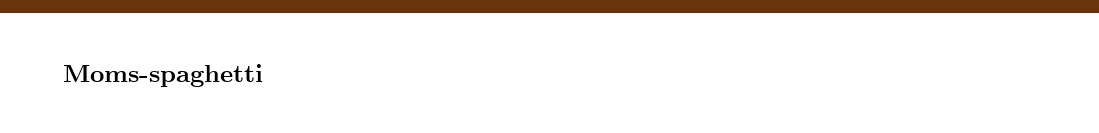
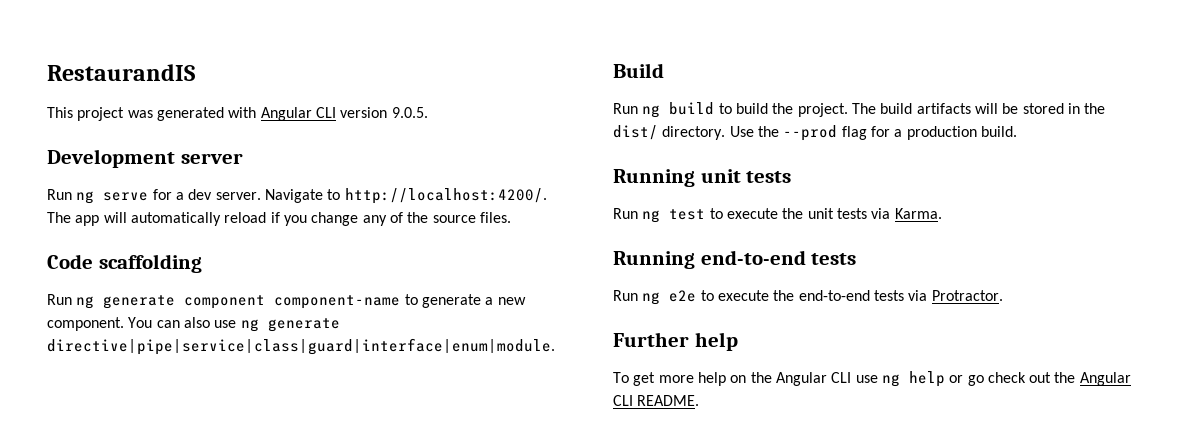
- Moms-spaghetti
+ RestaurandIS
+ This project was generated with Angular CLI version 9.0.5.
+ Development server
+ Run ng serve for a dev server. Navigate to http://localhost:4200/. The app will automatically reload if you change any of the source files.
+ Code scaffolding
+ Run ng generate component component-name to generate a new component. You can also use ng generate directive|pipe|service|class|guard|interface|enum|module.
+ Build
+ Run ng build to build the project. The build artifacts will be stored in the dist/ directory. Use the --prod flag for a production build.
+ Running unit tests
+ Run ng test to execute the unit tests via Karma.
+ Running end-to-end tests
+ Run ng e2e to execute the end-to-end tests via Protractor.
+ Further help
+ To get more help on the Angular CLI use ng help or go check out the Angular CLI README.

